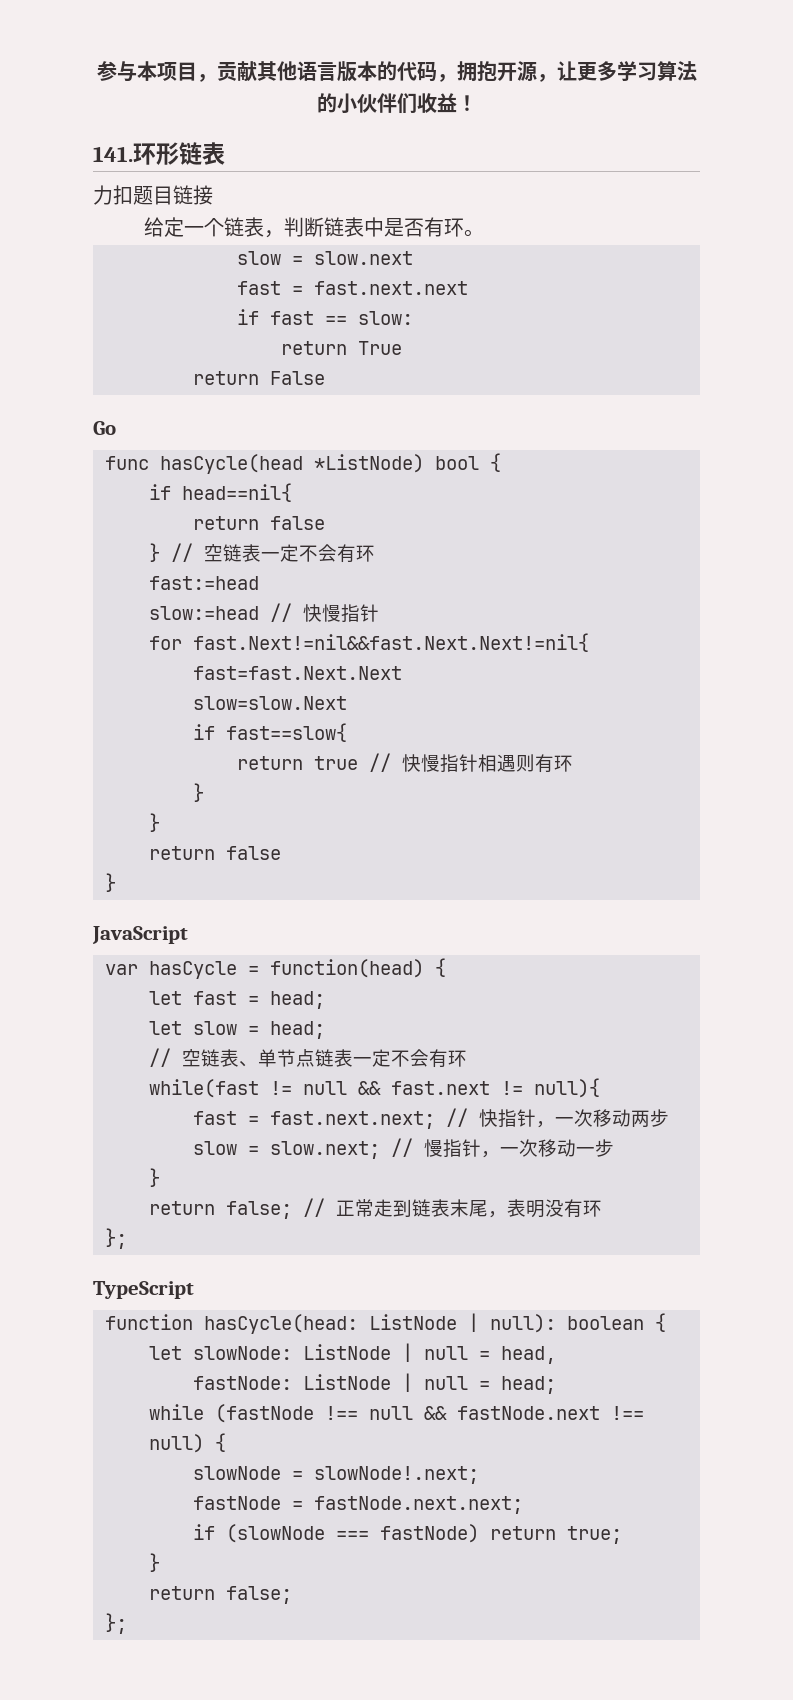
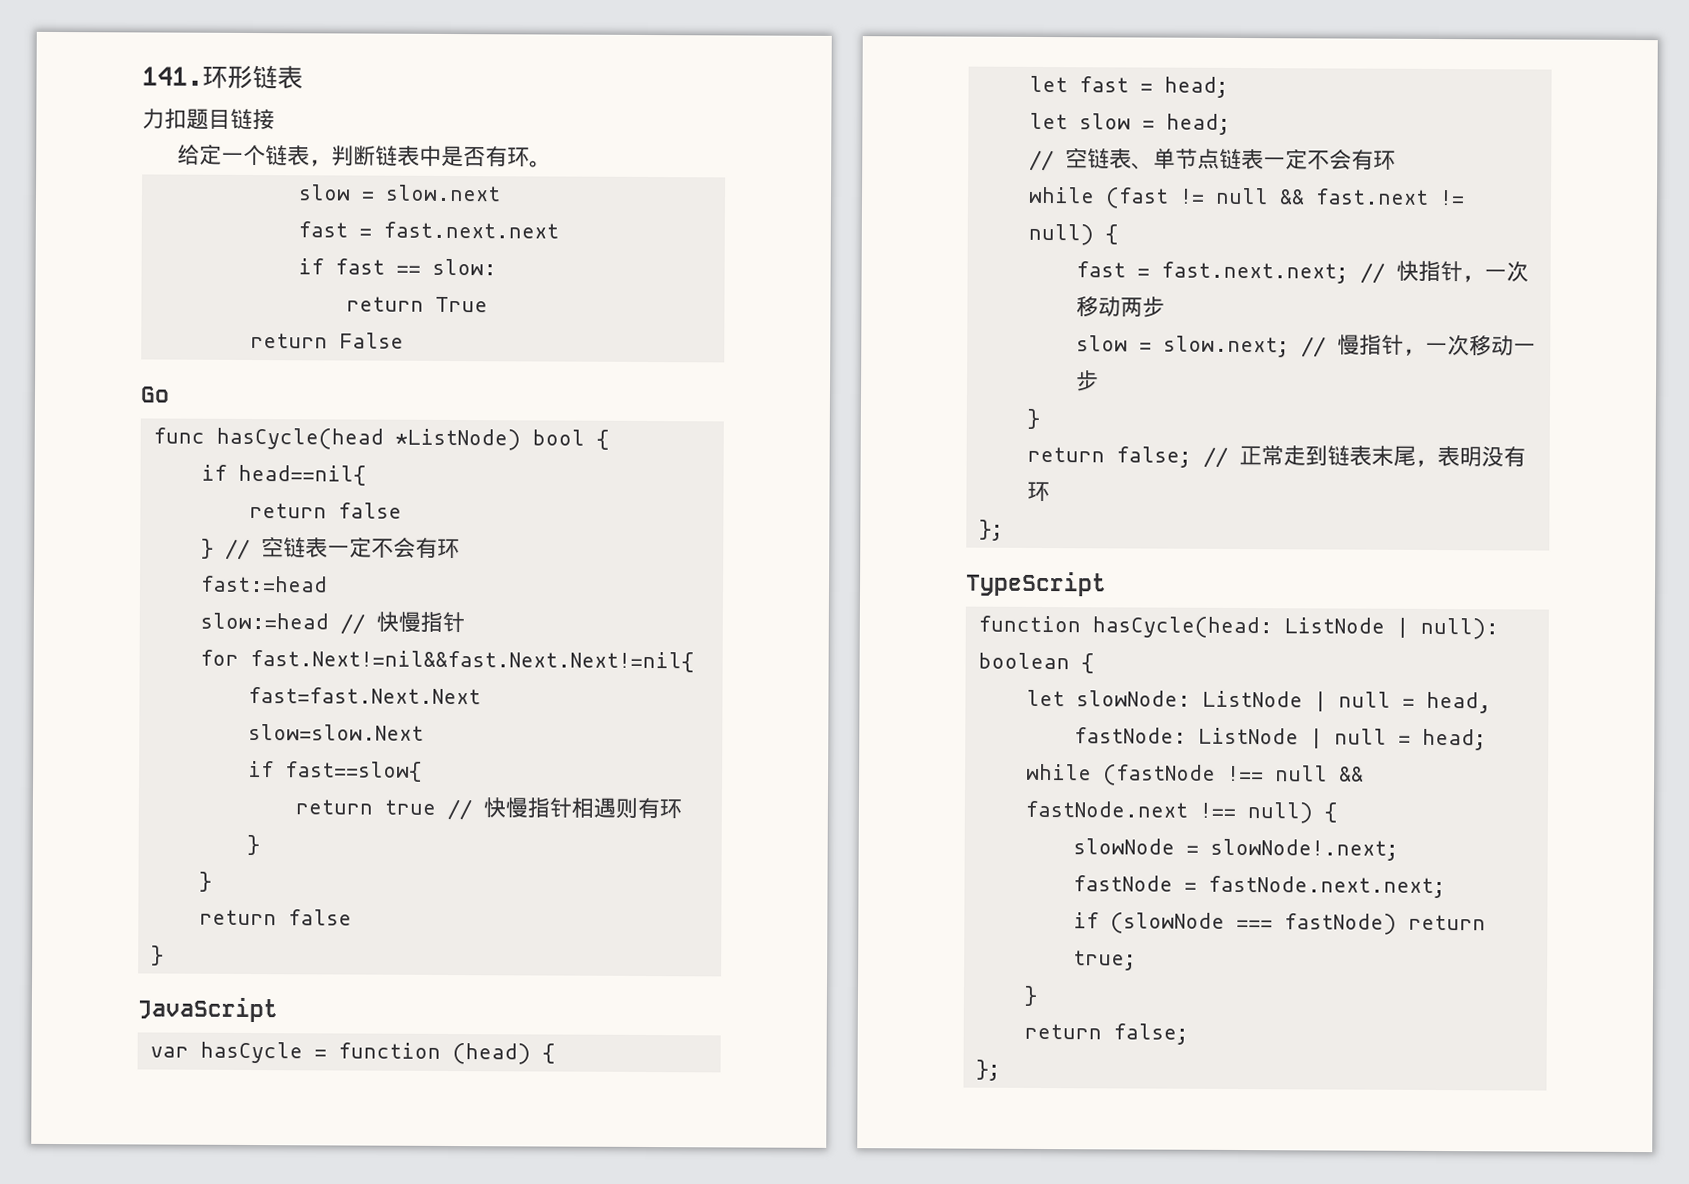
- 参与本项目，贡献其他语言版本的代码，拥抱开源，让更多学习算法的小伙伴们收益！
- var hasCycle = function(head) {
+ var hasCycle = function (head) {
- while(fast != null && fast.next != null){
+ while (fast != null && fast.next != null) {

